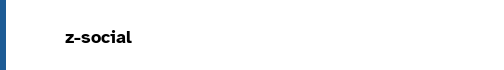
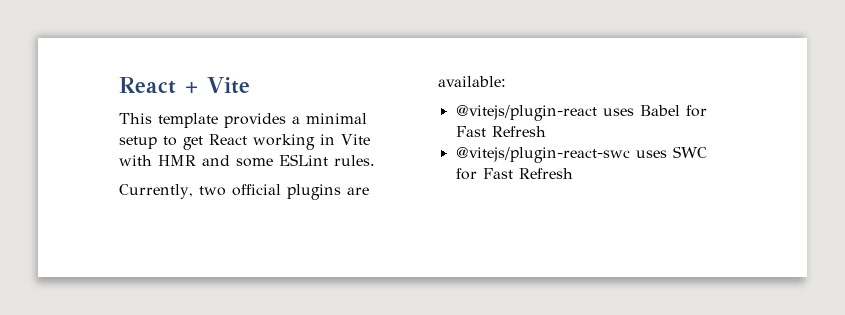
- z-social
+ React + Vite
+ This template provides a minimal setup to get React working in Vite with HMR and some ESLint rules.
+ Currently, two official plugins are available:
+ @vitejs/plugin-react uses Babel for Fast Refresh
+ @vitejs/plugin-react-swc uses SWC for Fast Refresh

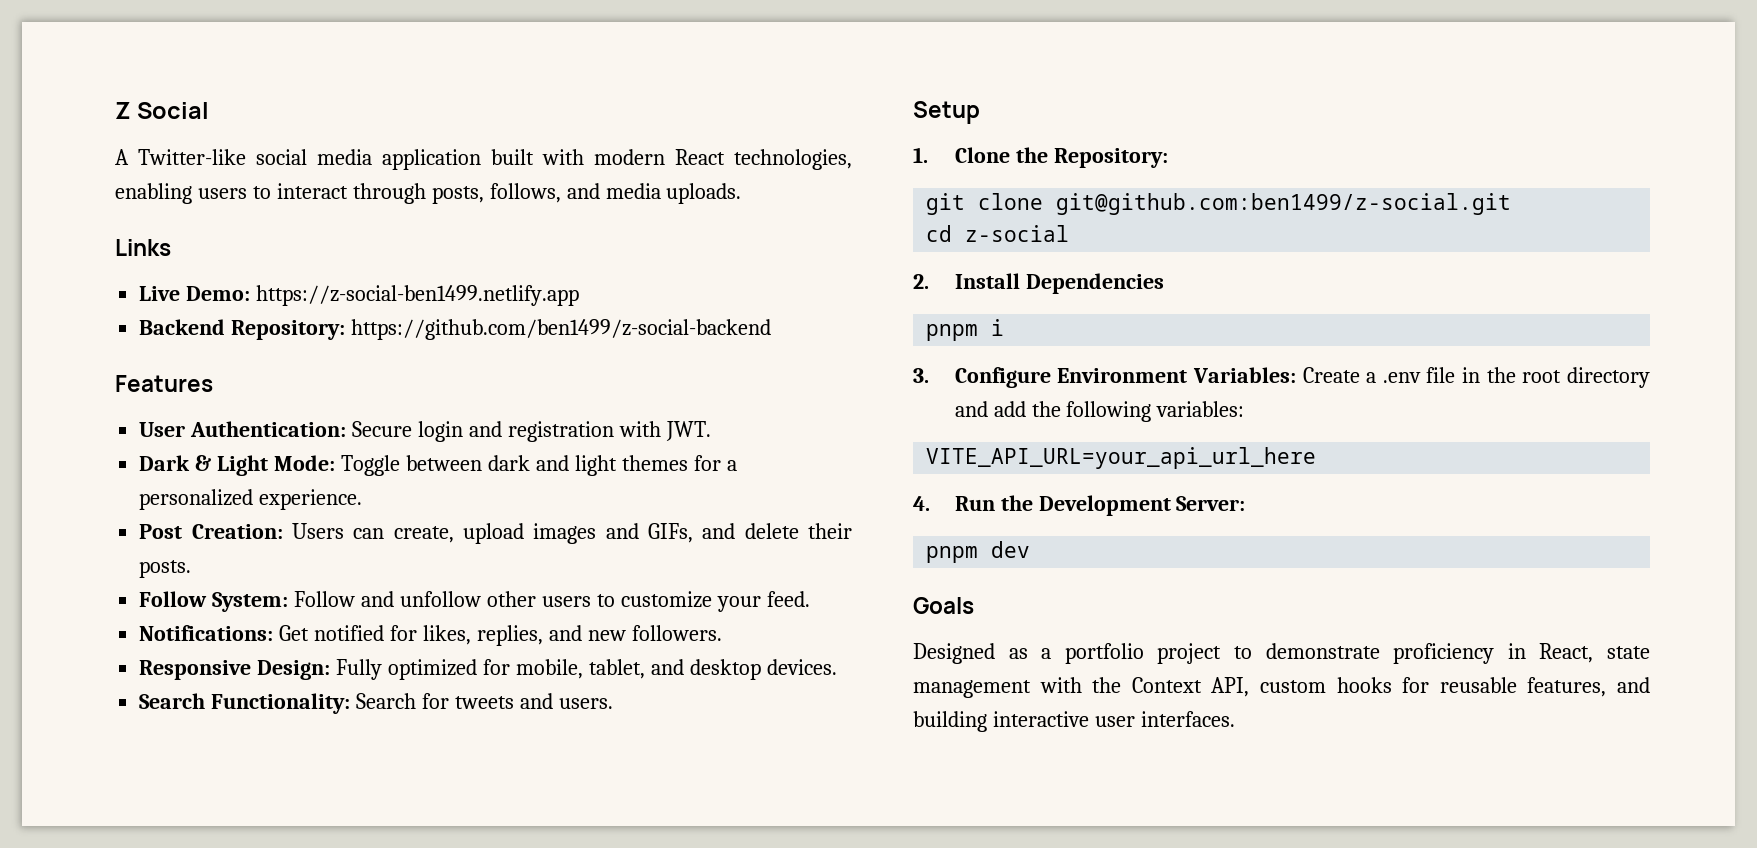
- React + Vite
- This template provides a minimal setup to get React working in Vite with HMR and some ESLint rules.
- Currently, two official plugins are available:
- @vitejs/plugin-react uses Babel for Fast Refresh
- @vitejs/plugin-react-swc uses SWC for Fast Refresh
+ Z Social
+ A Twitter-like social media application built with modern React technologies, enabling users to interact through posts, follows, and media uploads.
+ Links
+ Live Demo: https://z-social-ben1499.netlify.app
+ Backend Repository: https://github.com/ben1499/z-social-backend
+ Features
+ User Authentication: Secure login and registration with JWT.
+ Dark & Light Mode: Toggle between dark and light themes for a personalized experience.
+ Post Creation: Users can create, upload images and GIFs, and delete their posts.
+ Follow System: Follow and unfollow other users to customize your feed.
+ Notifications: Get notified for likes, replies, and new followers.
+ Responsive Design: Fully optimized for mobile, tablet, and desktop devices.
+ Search Functionality: Search for tweets and users.
+ Setup
+ 1. Clone the Repository:
+ git clone git@github.com:ben1499/z-social.git
+ cd z-social
+ 2. Install Dependencies
+ pnpm i
+ 3. Configure Environment Variables: Create a .env file in the root directory and add the following variables:
+ VITE_API_URL=your_api_url_here
+ 4. Run the Development Server:
+ pnpm dev
+ Goals
+ Designed as a portfolio project to demonstrate proficiency in React, state management with the Context API, custom hooks for reusable features, and building interactive user interfaces.

